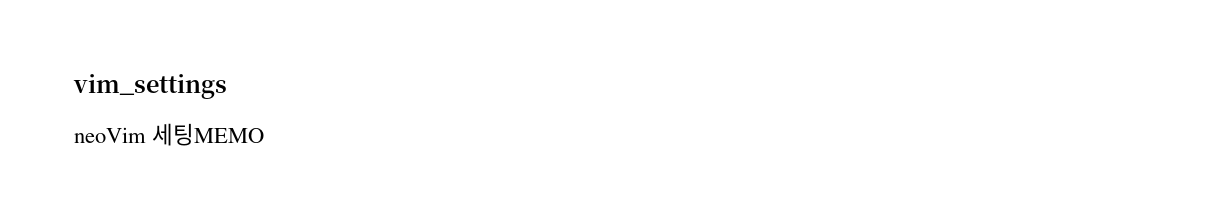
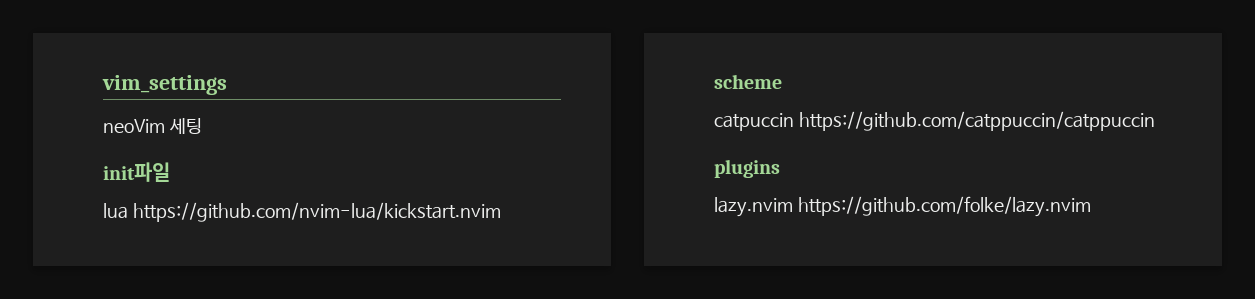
- neoVim 세팅MEMO
+ neoVim 세팅
+ init파일
+ lua https://github.com/nvim-lua/kickstart.nvim
+ scheme
+ catpuccin https://github.com/catppuccin/catppuccin
+ plugins
+ lazy.nvim https://github.com/folke/lazy.nvim

